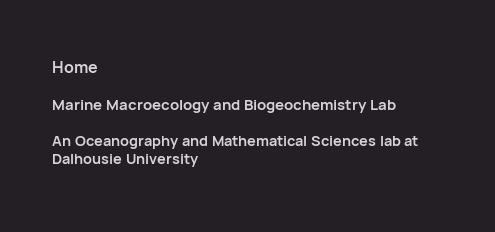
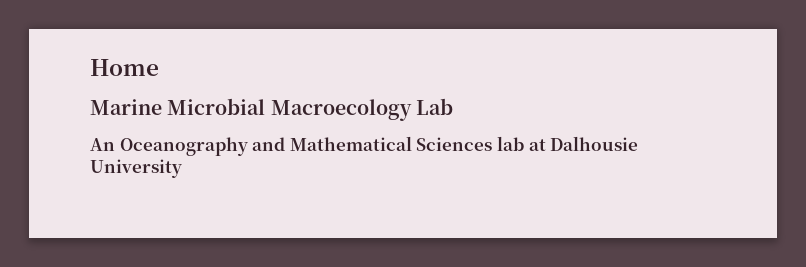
- Marine Macroecology and Biogeochemistry Lab
+ Marine Microbial Macroecology Lab

